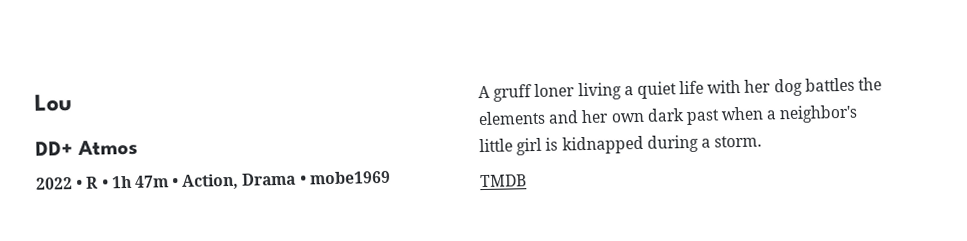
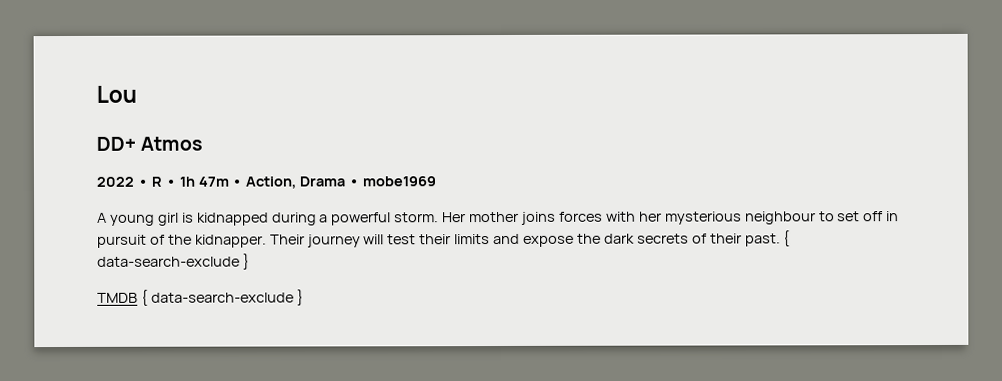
- A gruff loner living a quiet life with her dog battles the elements and her own dark past when a neighbor's little girl is kidnapped during a storm.
- TMDB
+ A young girl is kidnapped during a powerful storm. Her mother joins forces with her mysterious neighbour to set off in pursuit of the kidnapper. Their journey will test their limits and expose the dark secrets of their past. { data-search-exclude }
+ TMDB { data-search-exclude }

